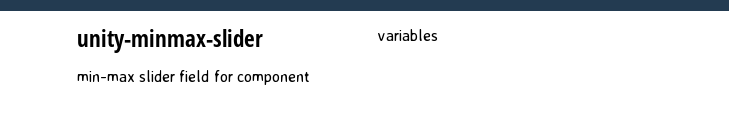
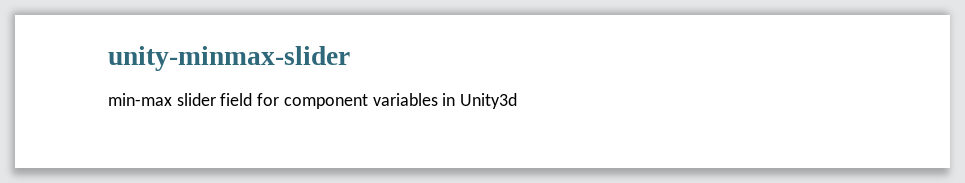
- min-max slider field for component variables
+ min-max slider field for component variables in Unity3d

